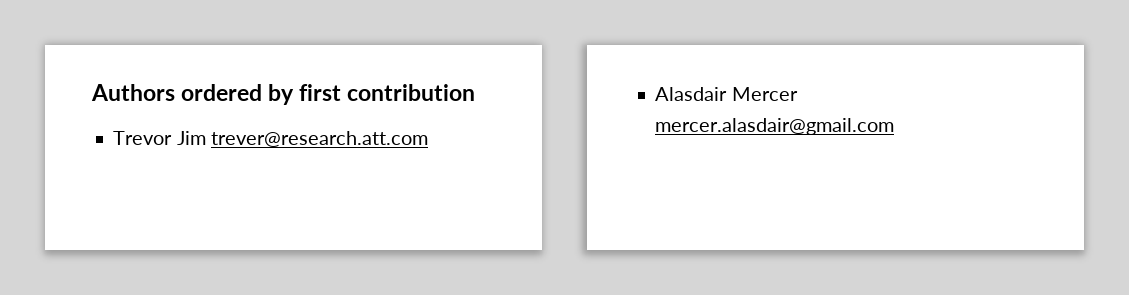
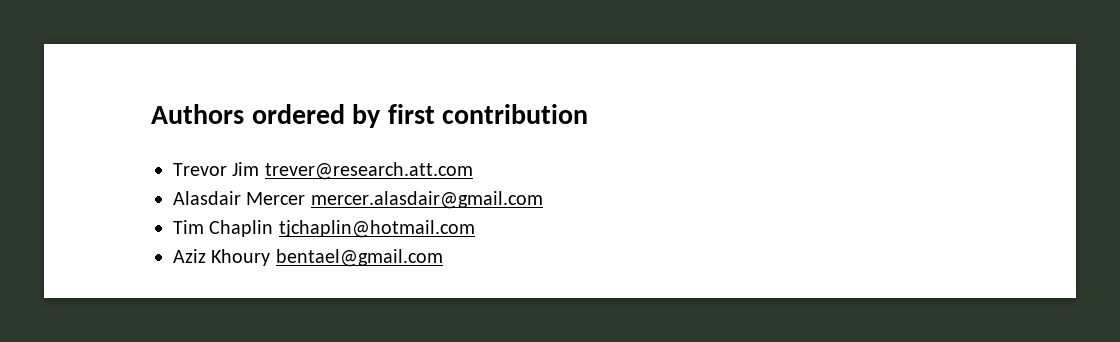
+ Tim Chaplin tjchaplin@hotmail.com
+ Aziz Khoury bentael@gmail.com

